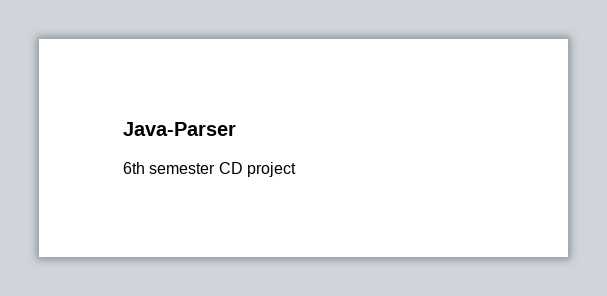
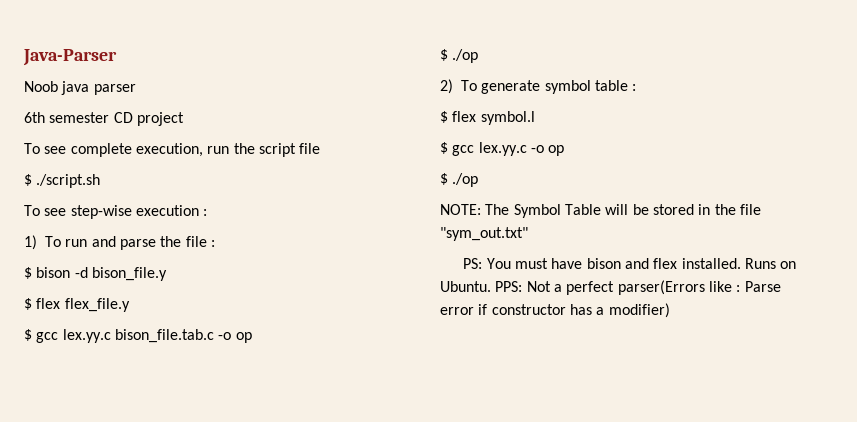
+ Noob java parser
+ To see complete execution, run the script file
+ $ ./script.sh
+ To see step-wise execution :
+ 1) To run and parse the file :
+ $ bison -d bison_file.y
+ $ flex flex_file.y
+ $ gcc lex.yy.c bison_file.tab.c -o op
+ $ ./op
+ 2) To generate symbol table :
+ $ flex symbol.l
+ $ gcc lex.yy.c -o op
+ $ ./op
+ NOTE: The Symbol Table will be stored in the file "sym_out.txt"
+ PS: You must have bison and flex installed. Runs on Ubuntu. PPS: Not a perfect parser(Errors like : Parse error if constructor has a modifier)

